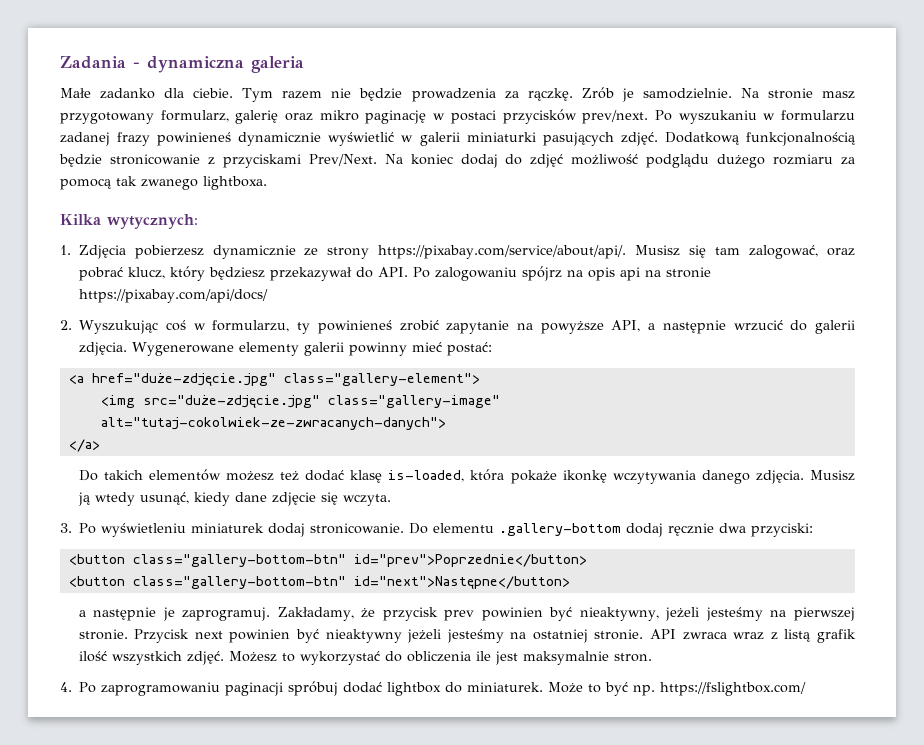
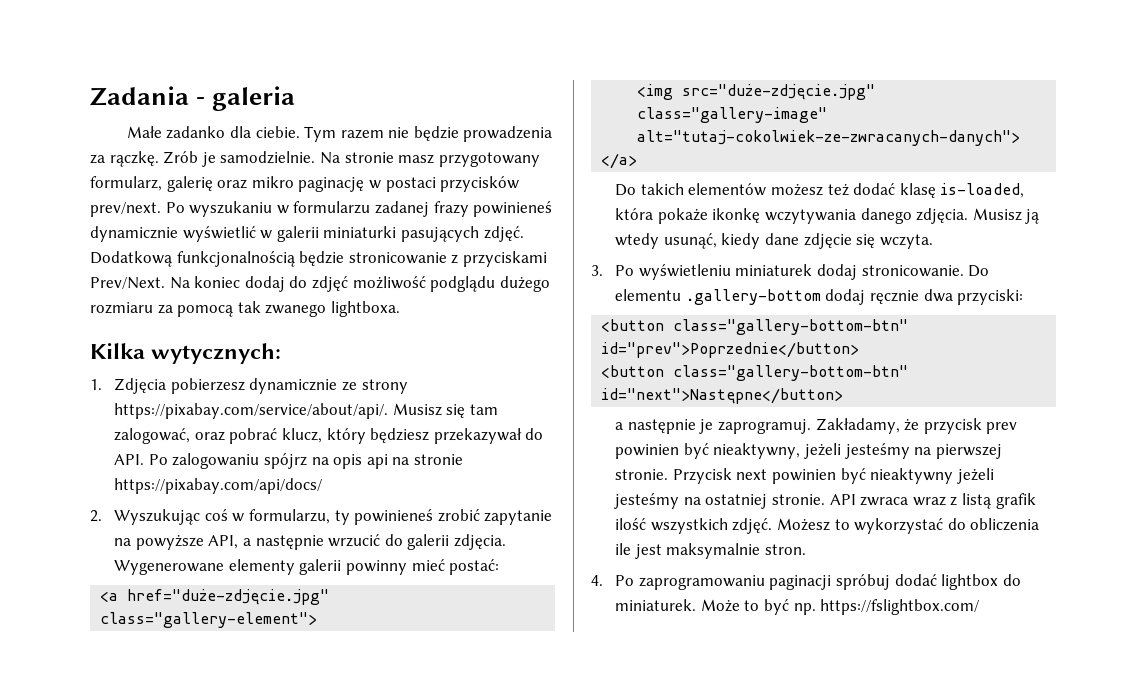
- Zadania - dynamiczna galeria
+ Zadania - galeria

